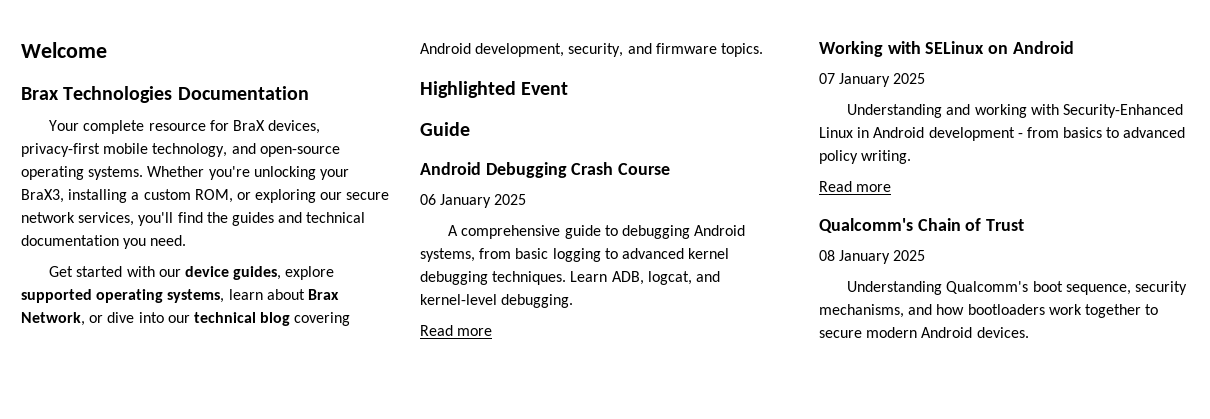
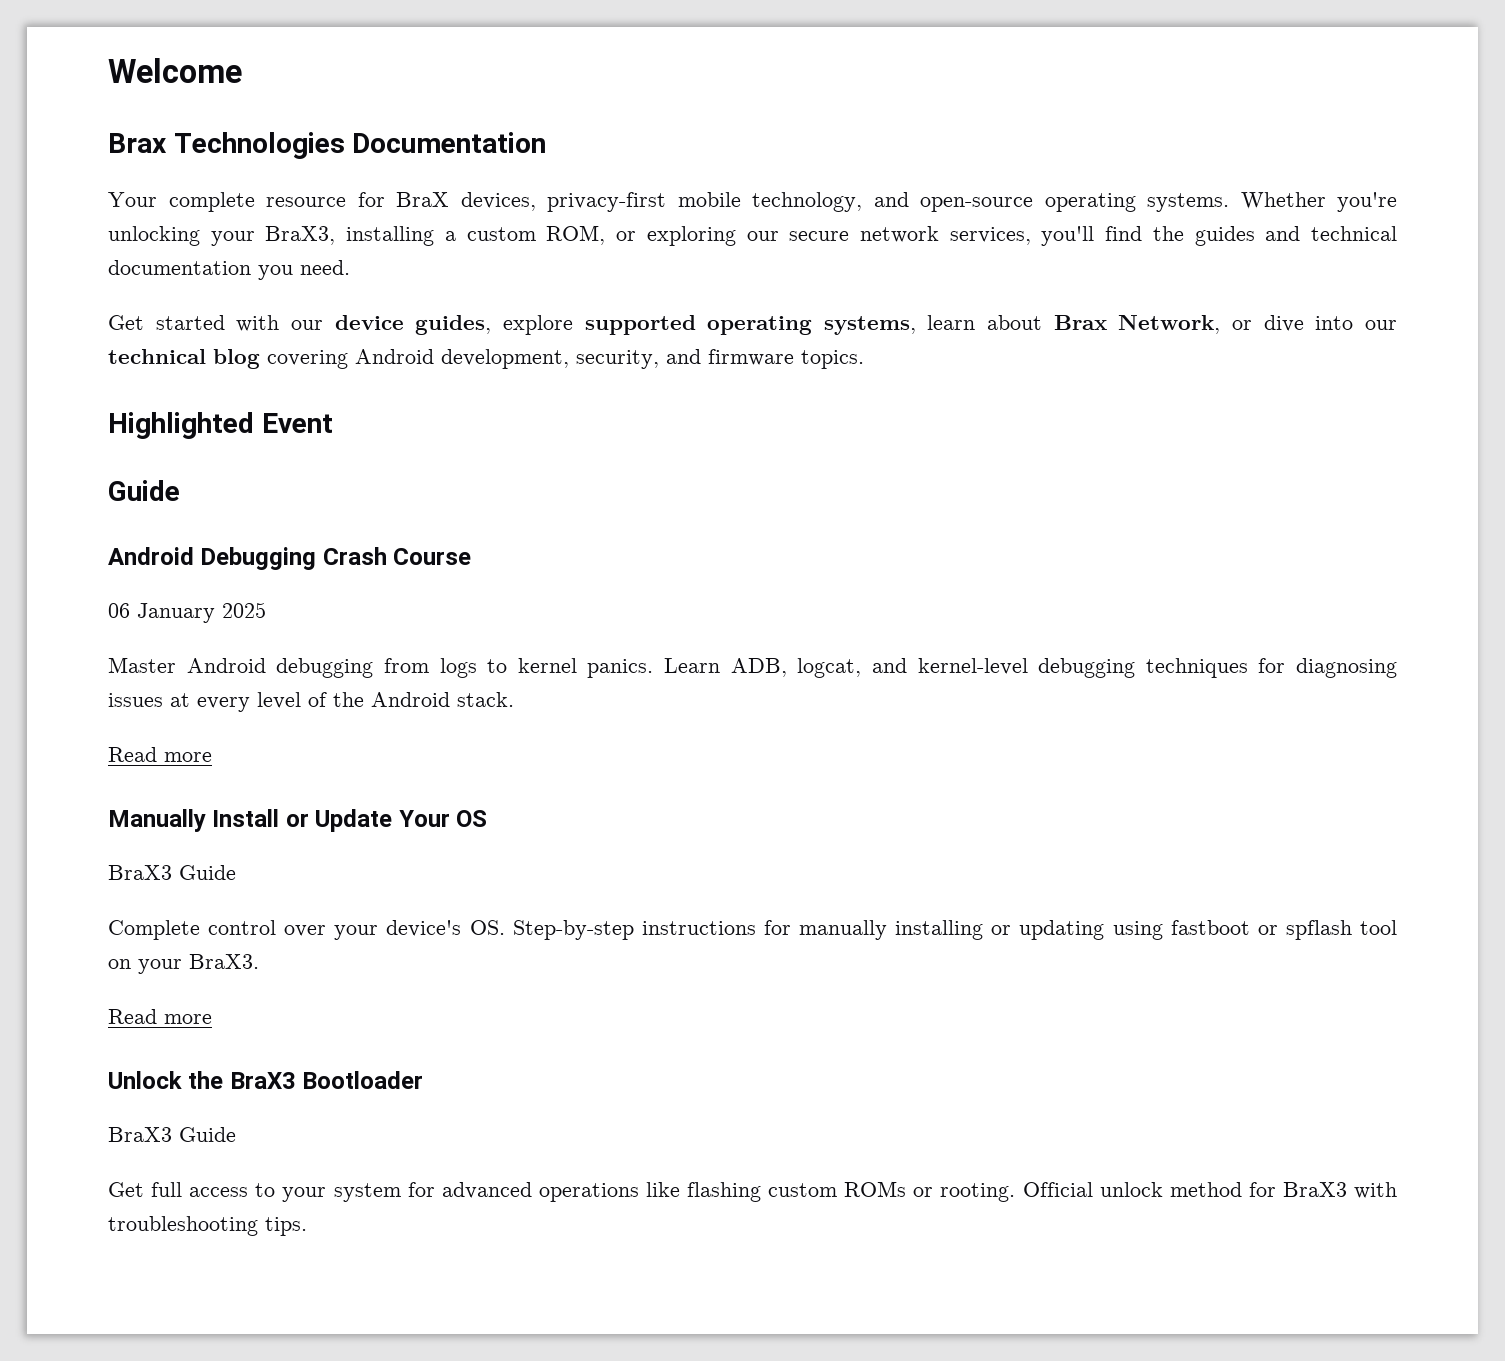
- A comprehensive guide to debugging Android systems, from basic logging to advanced kernel debugging techniques.
+ Master Android debugging from logs to kernel panics.
- Learn ADB, logcat, and kernel-level debugging.
+ Learn ADB, logcat, and kernel-level debugging techniques for diagnosing issues at every level of the Android stack.
  Read more
- Working with SELinux on Android
- 07 January 2025
- Understanding and working with Security-Enhanced Linux in Android development - from basics to advanced policy writing.
+ Manually Install or Update Your OS
+ BraX3 Guide
+ Complete control over your device's OS. Step-by-step instructions for manually installing or updating using fastboot or spflash tool on your BraX3.
  Read more
- Qualcomm's Chain of Trust
- 08 January 2025
- Understanding Qualcomm's boot sequence, security mechanisms, and how bootloaders work together to secure modern Android devices.
+ Unlock the BraX3 Bootloader
+ BraX3 Guide
+ Get full access to your system for advanced operations like flashing custom ROMs or rooting. Official unlock method for BraX3 with troubleshooting tips.

